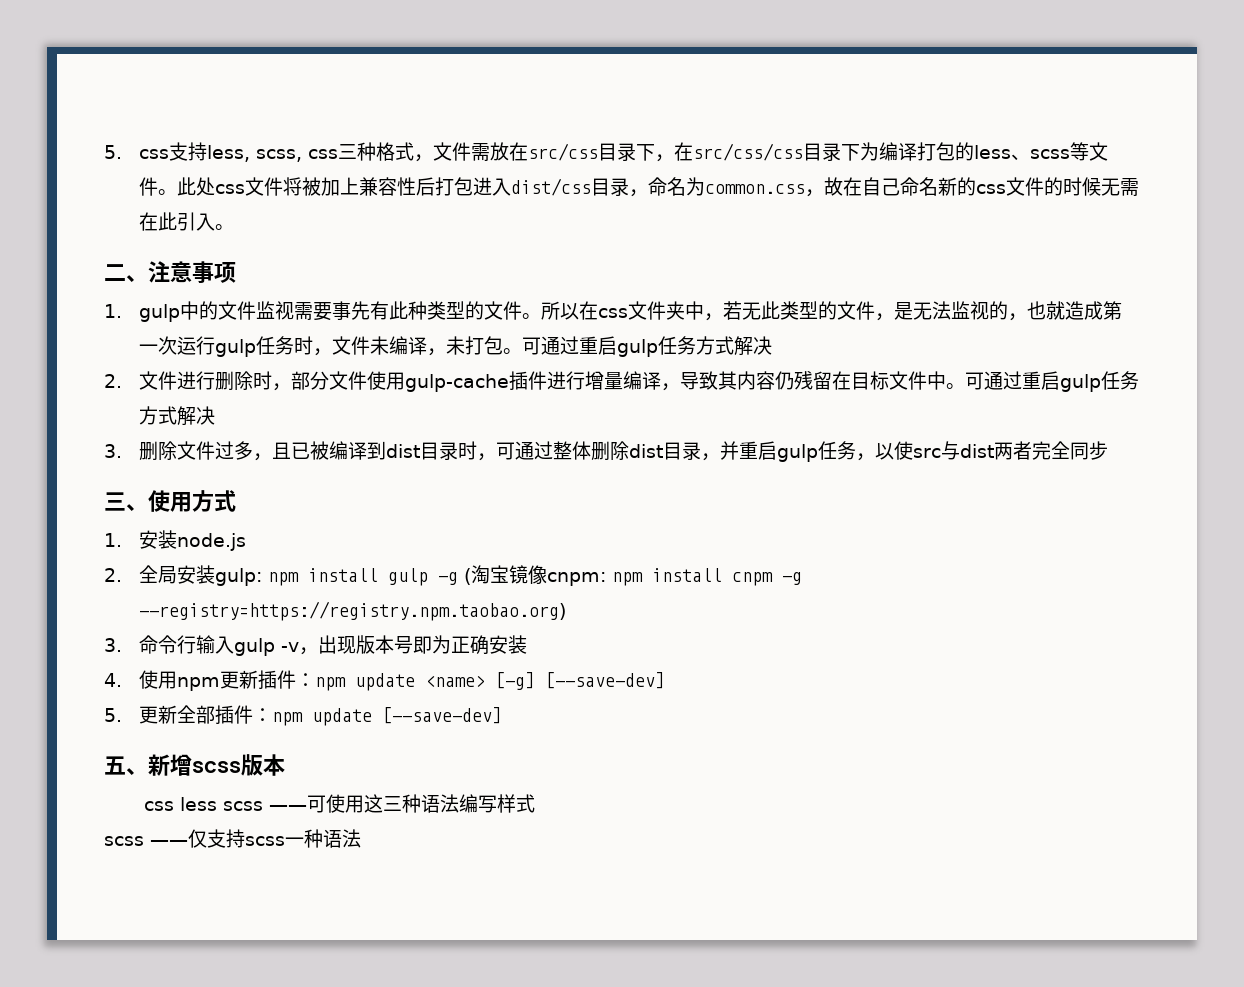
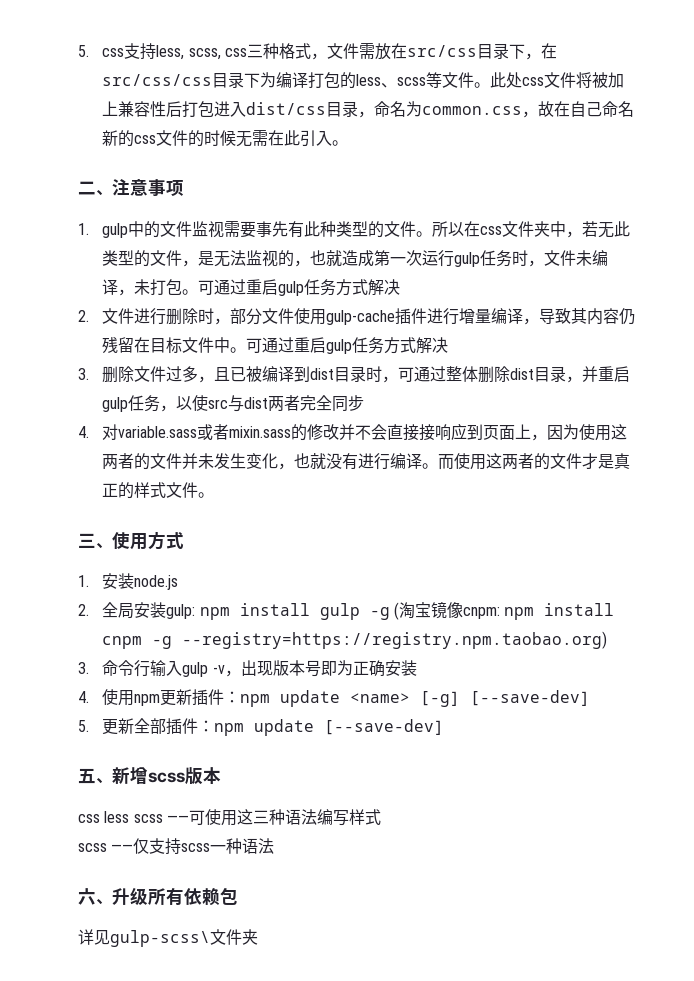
+ 4.对variable.sass或者mixin.sass的修改并不会直接接响应到页面上，因为使用这两者的文件并未发生变化，也就没有进行编译。而使用这两者的文件才是真正的样式文件。
+ 六、升级所有依赖包
+ 详见gulp-scss\文件夹

